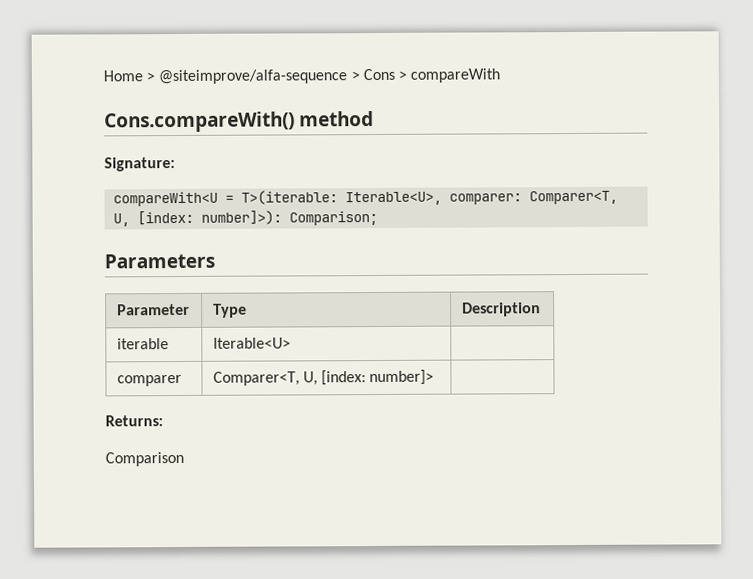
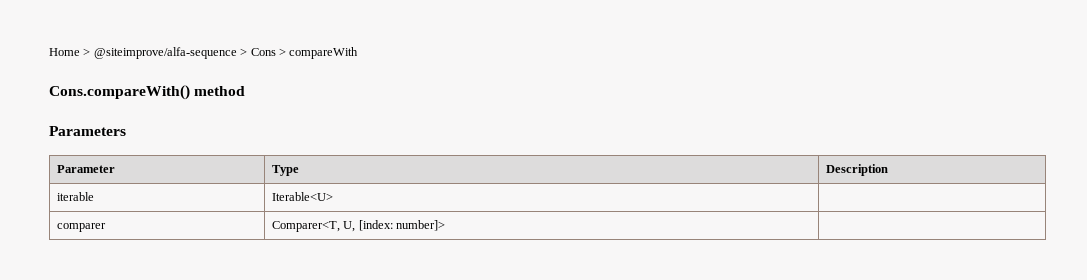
- Signature:
- compareWith<U = T>(iterable: Iterable<U>, comparer: Comparer<T, U, [index: number]>): Comparison;
- Returns:
- Comparison

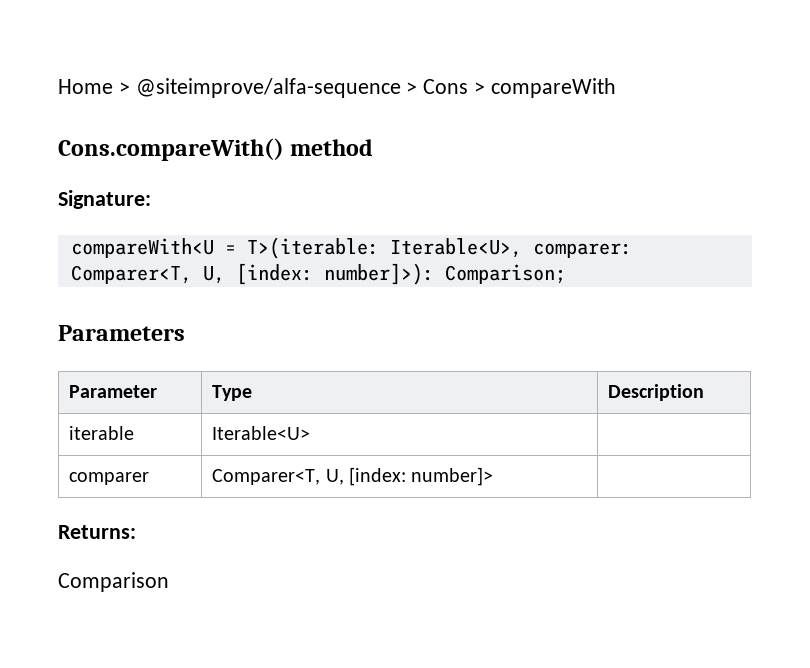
+ Signature:
+ compareWith<U = T>(iterable: Iterable<U>, comparer: Comparer<T, U, [index: number]>): Comparison;
+ Returns:
+ Comparison

